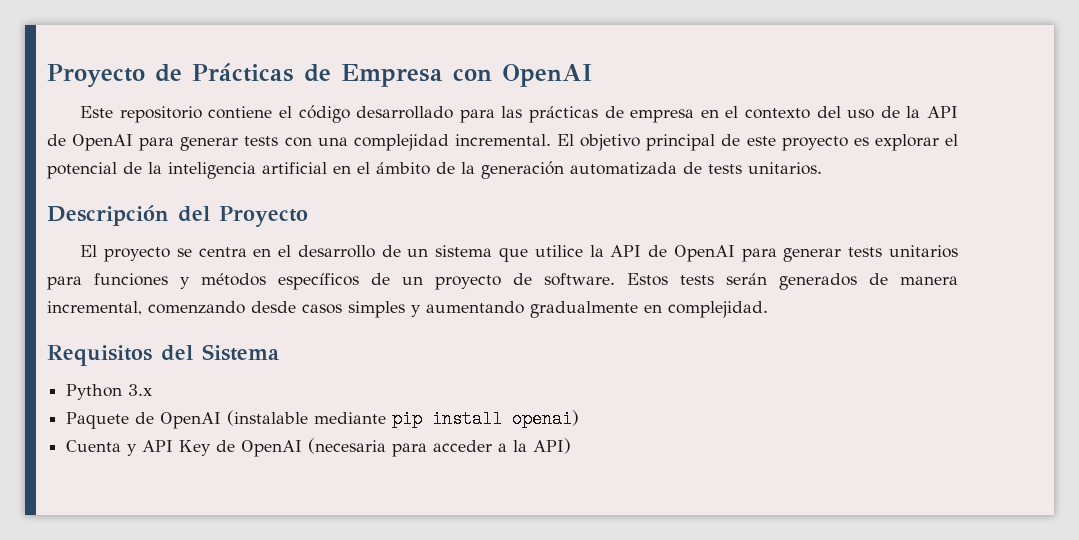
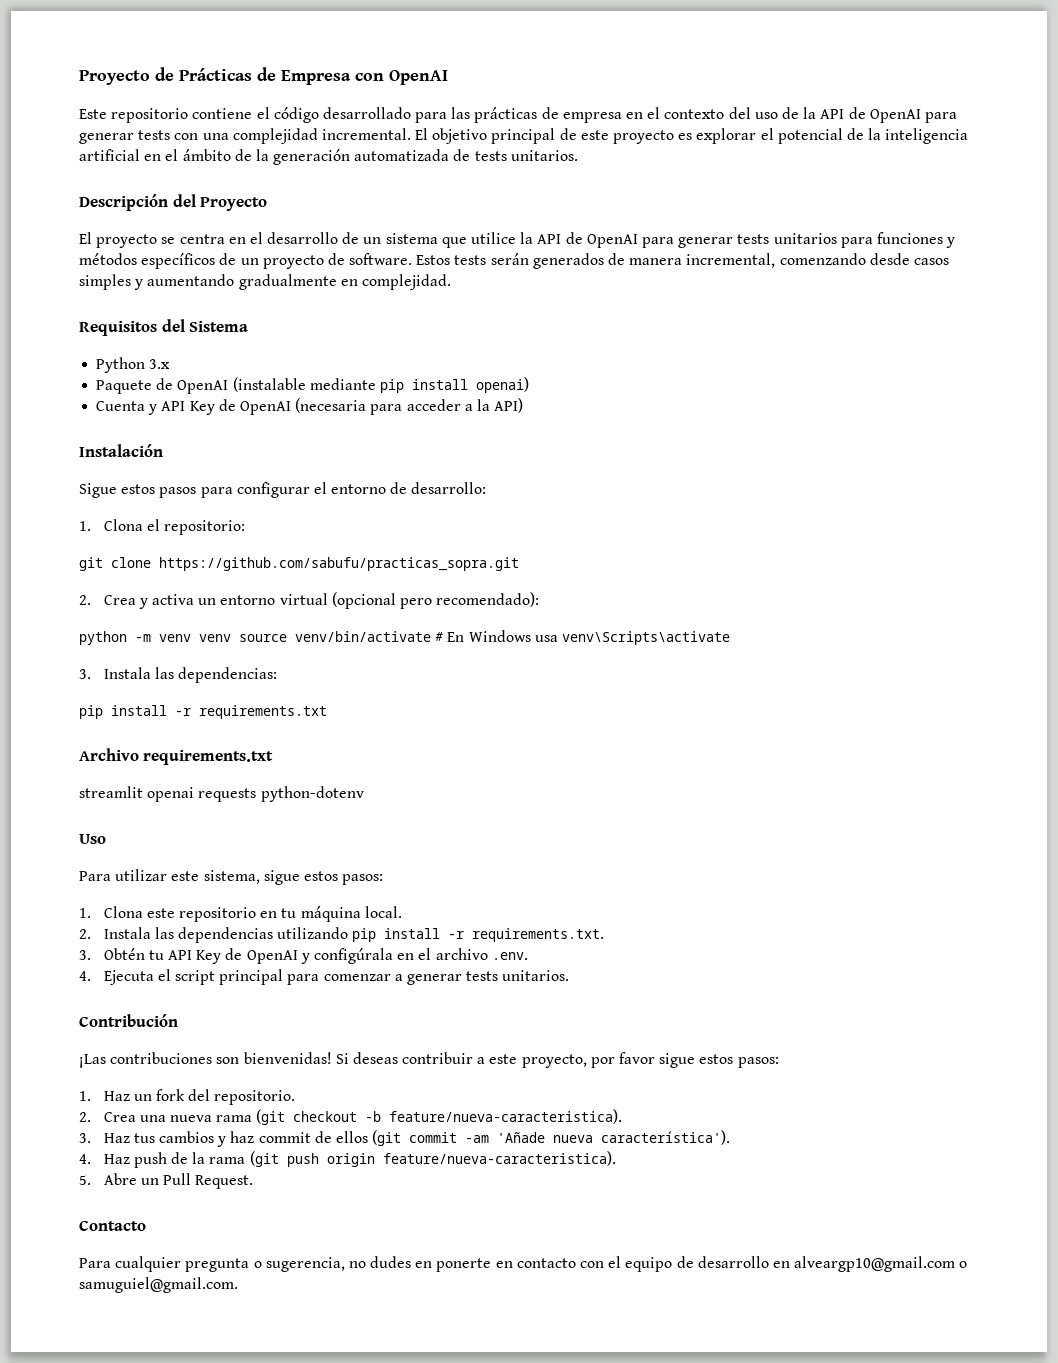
+ Instalación
+ Sigue estos pasos para configurar el entorno de desarrollo:
+ 1. Clona el repositorio:
+ git clone https://github.com/sabufu/practicas_sopra.git
+ 2. Crea y activa un entorno virtual (opcional pero recomendado):
+ python -m venv venv source venv/bin/activate # En Windows usa venv\Scripts\activate
+ 3. Instala las dependencias:
+ pip install -r requirements.txt
+ Archivo requirements.txt
+ streamlit openai requests python-dotenv
+ Uso
+ Para utilizar este sistema, sigue estos pasos:
+ 1. Clona este repositorio en tu máquina local.
+ 2. Instala las dependencias utilizando pip install -r requirements.txt.
+ 3. Obtén tu API Key de OpenAI y configúrala en el archivo .env.
+ 4. Ejecuta el script principal para comenzar a generar tests unitarios.
+ Contribución
+ ¡Las contribuciones son bienvenidas! Si deseas contribuir a este proyecto, por favor sigue estos pasos:
+ 1. Haz un fork del repositorio.
+ 2. Crea una nueva rama (git checkout -b feature/nueva-caracteristica).
+ 3. Haz tus cambios y haz commit de ellos (git commit -am 'Añade nueva característica').
+ 4. Haz push de la rama (git push origin feature/nueva-caracteristica).
+ 5. Abre un Pull Request.
+ Contacto
+ Para cualquier pregunta o sugerencia, no dudes en ponerte en contacto con el equipo de desarrollo en alveargp10@gmail.com o samuguiel@gmail.com.

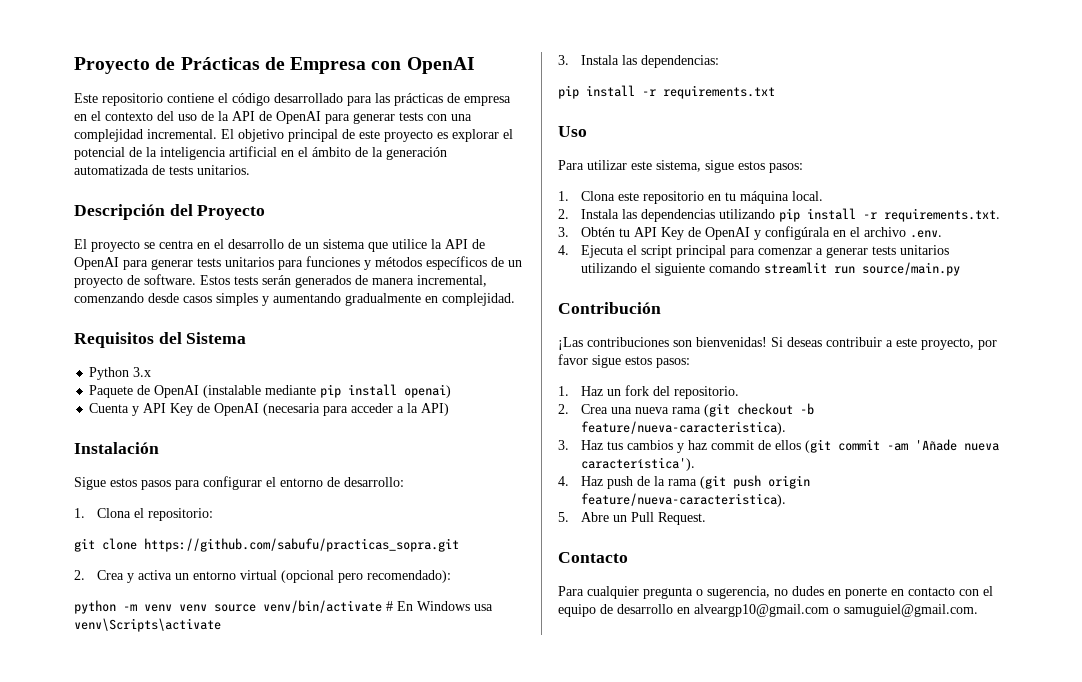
- Archivo requirements.txt
- streamlit openai requests python-dotenv
- 4. Ejecuta el script principal para comenzar a generar tests unitarios.
+ 4. Ejecuta el script principal para comenzar a generar tests unitarios utilizando el siguiente comando streamlit run source/main.py

